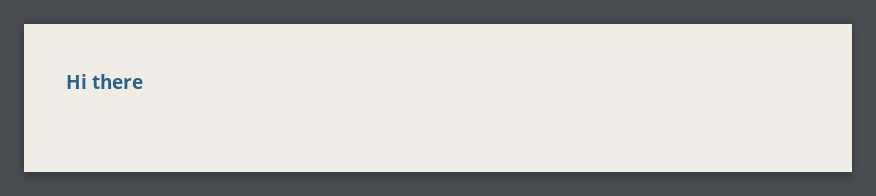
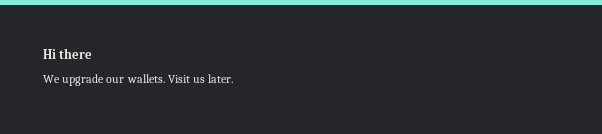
+ We upgrade our wallets. Visit us later.

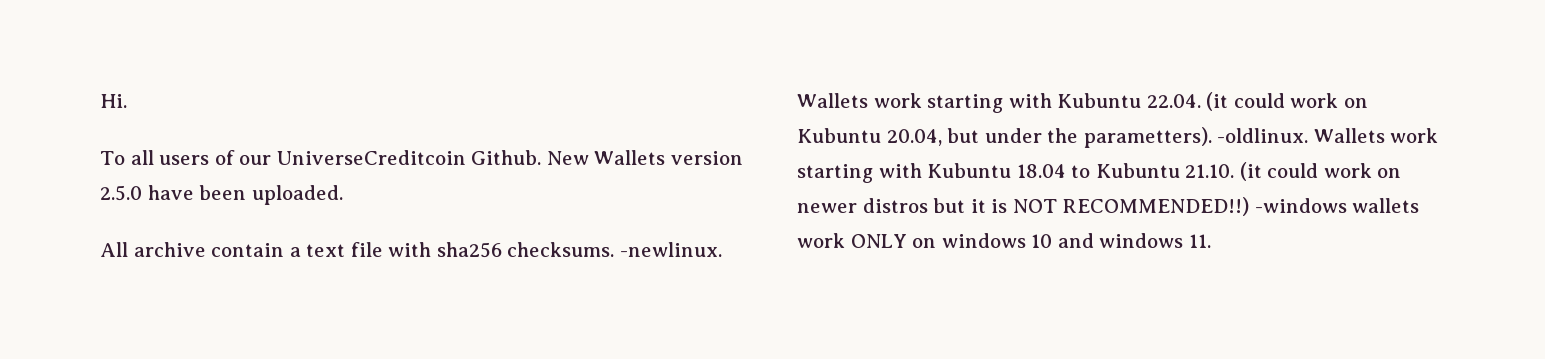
- Hi there
- We upgrade our wallets. Visit us later.
+ Hi.
+ To all users of our UniverseCreditcoin Github. New Wallets version 2.5.0 have been uploaded.
+ All archive contain a text file with sha256 checksums. -newlinux. Wallets work starting with Kubuntu 22.04. (it could work on Kubuntu 20.04, but under the parametters). -oldlinux. Wallets work starting with Kubuntu 18.04 to Kubuntu 21.10. (it could work on newer distros but it is NOT RECOMMENDED!!) -windows wallets work ONLY on windows 10 and windows 11.

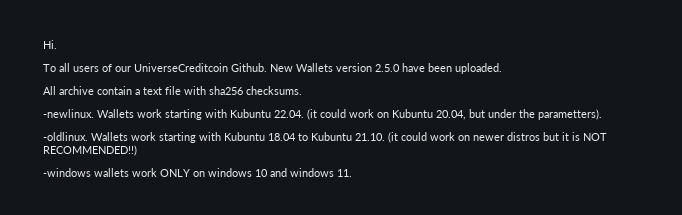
- All archive contain a text file with sha256 checksums. -newlinux.
+ All archive contain a text file with sha256 checksums.
+ -newlinux.
- Wallets work starting with Kubuntu 22.04. (it could work on Kubuntu 20.04, but under the parametters). -oldlinux.
+ Wallets work starting with Kubuntu 22.04. (it could work on Kubuntu 20.04, but under the parametters).
+ -oldlinux.
- Wallets work starting with Kubuntu 18.04 to Kubuntu 21.10. (it could work on newer distros but it is NOT RECOMMENDED!!) -windows wallets work ONLY on windows 10 and windows 11.
+ Wallets work starting with Kubuntu 18.04 to Kubuntu 21.10. (it could work on newer distros but it is NOT RECOMMENDED!!)
+ -windows wallets work ONLY on windows 10 and windows 11.

